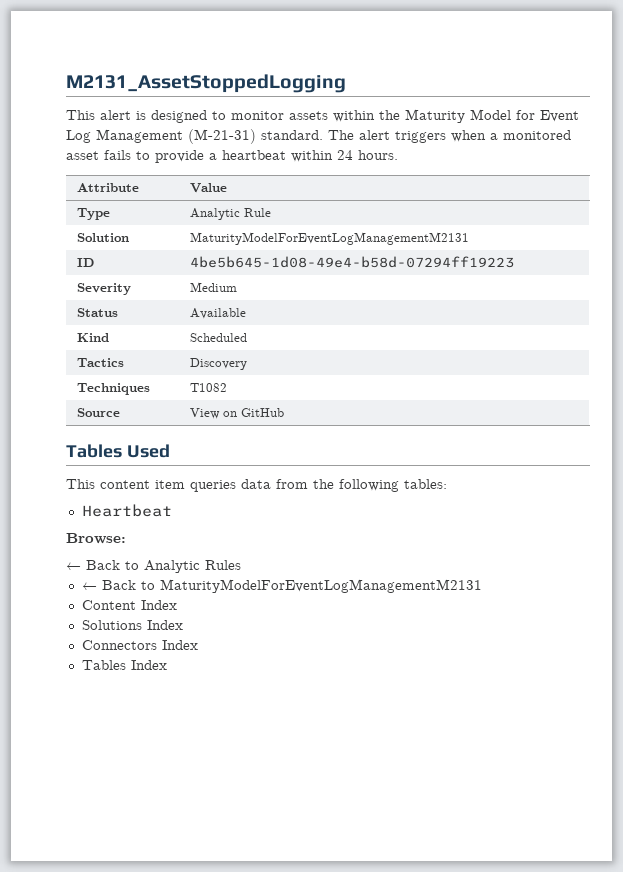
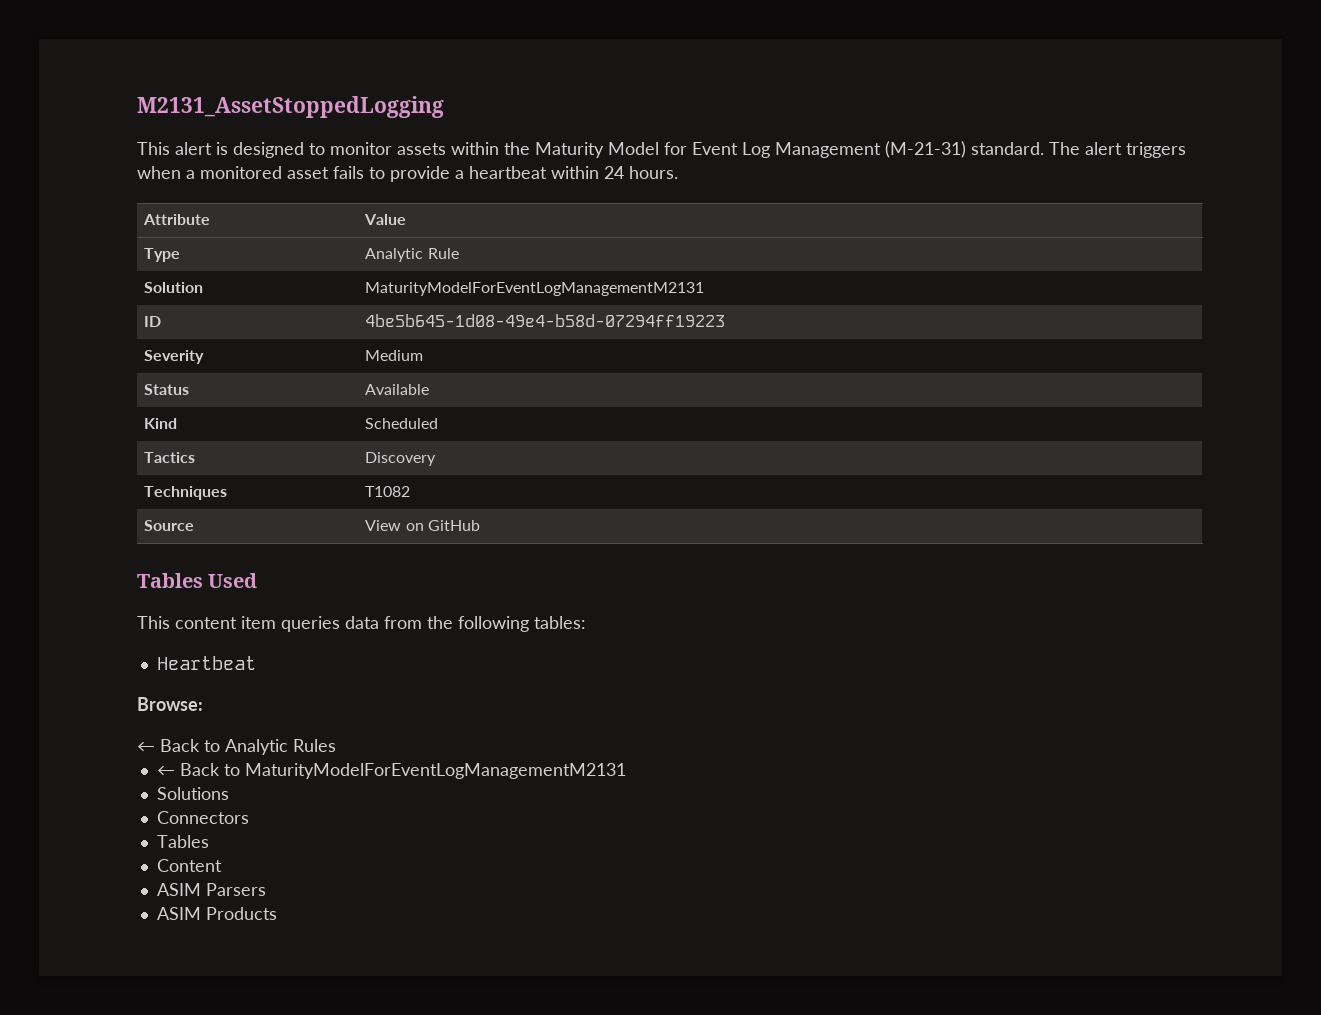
- Content Index
- Solutions Index
+ Solutions
- Connectors Index
- Tables Index
+ Connectors
+ Tables
+ Content
+ ASIM Parsers
+ ASIM Products

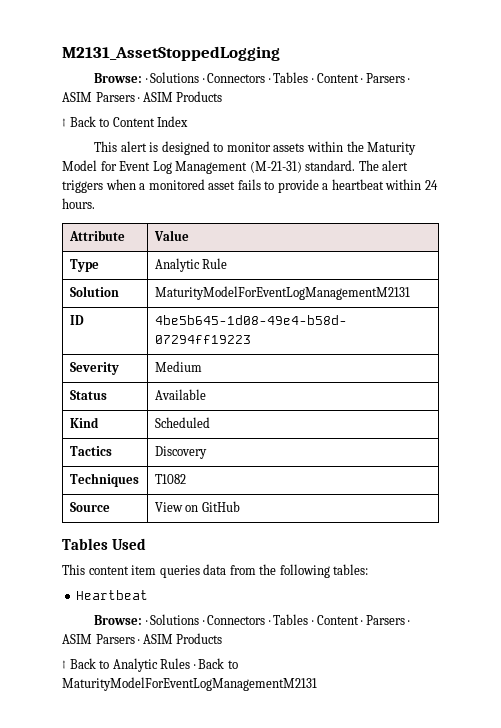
  M2131_AssetStoppedLogging
+ Browse: · Solutions · Connectors · Tables · Content · Parsers · ASIM Parsers · ASIM Products
+ ↑ Back to Content Index
  Heartbeat
- Browse:
- ← Back to Analytic Rules
- ← Back to MaturityModelForEventLogManagementM2131
+ Browse: · Solutions · Connectors · Tables · Content · Parsers · ASIM Parsers · ASIM Products
+ ↑ Back to Analytic Rules · Back to MaturityModelForEventLogManagementM2131
- Solutions
- Connectors
- Tables
- Content
- ASIM Parsers
- ASIM Products

